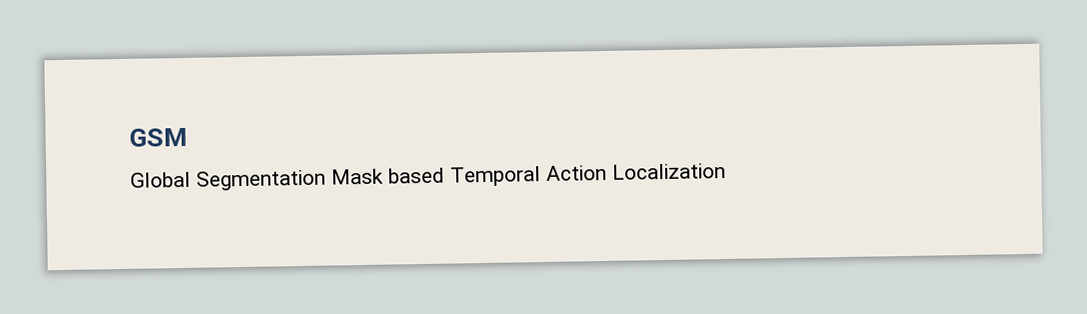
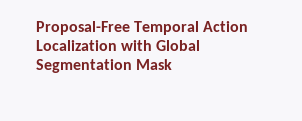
- GSM
- Global Segmentation Mask based Temporal Action Localization
+ Proposal-Free Temporal Action Localization with Global Segmentation Mask

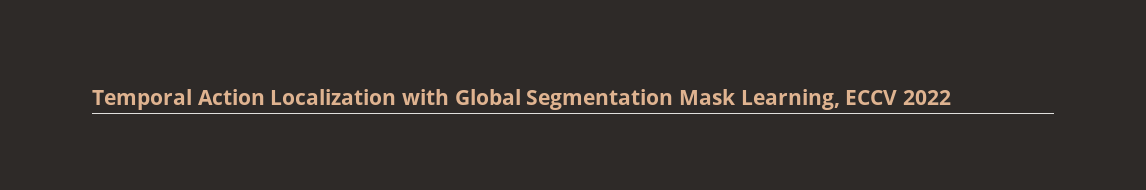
- Proposal-Free Temporal Action Localization with Global Segmentation Mask
+ Temporal Action Localization with Global Segmentation Mask Learning, ECCV 2022

